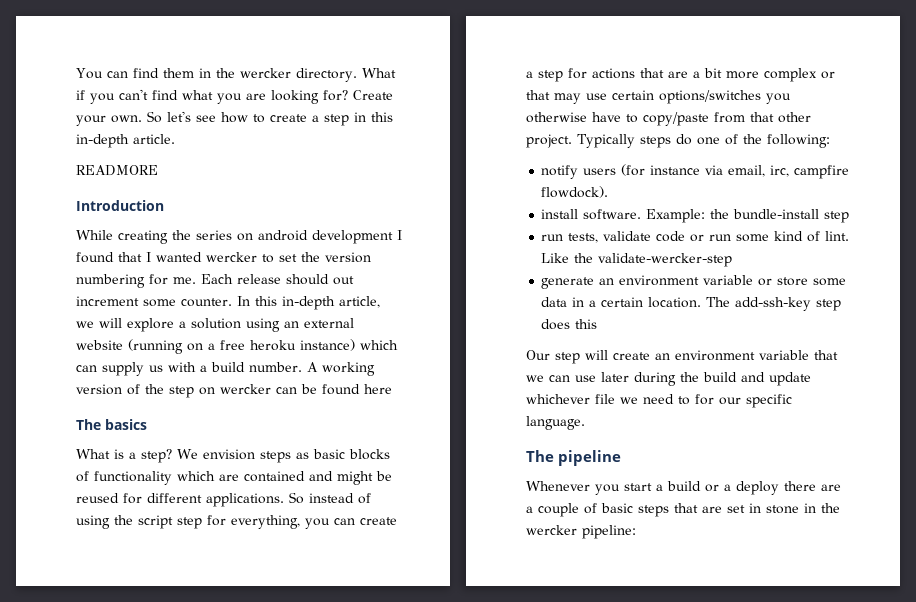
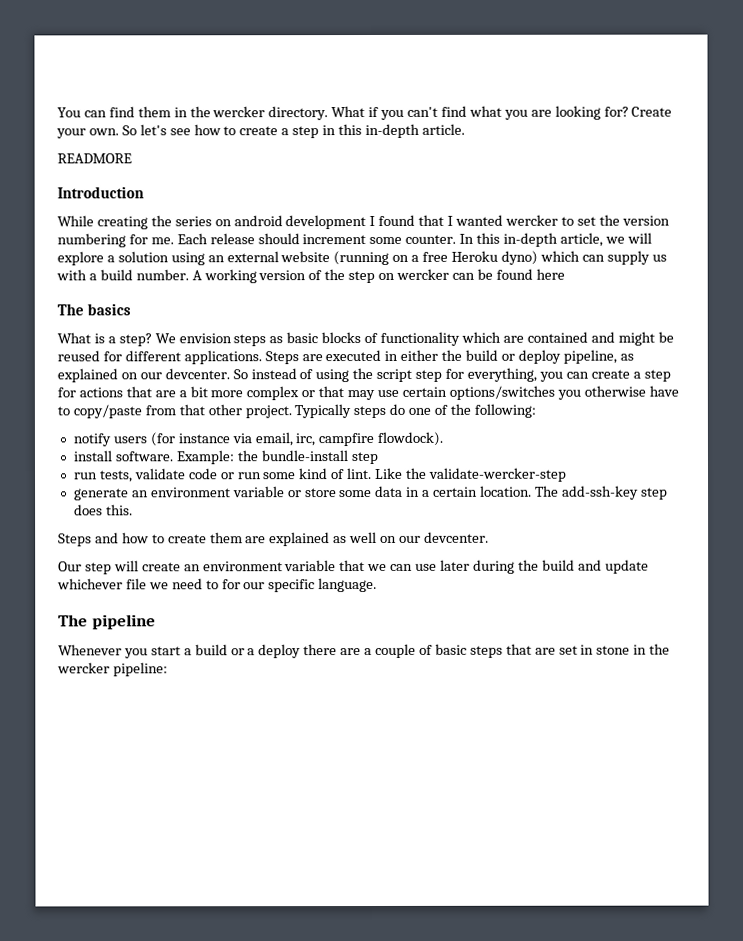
- Each release should out increment some counter.
+ Each release should increment some counter.
- In this in-depth article, we will explore a solution using an external website (running on a free heroku instance) which can supply us with a build number.
+ In this in-depth article, we will explore a solution using an external website (running on a free Heroku dyno) which can supply us with a build number.
+ Steps are executed in either the build or deploy pipeline, as explained on our devcenter.
- The add-ssh-key step does this
+ The add-ssh-key step does this.
+ Steps and how to create them are explained as well on our devcenter.

